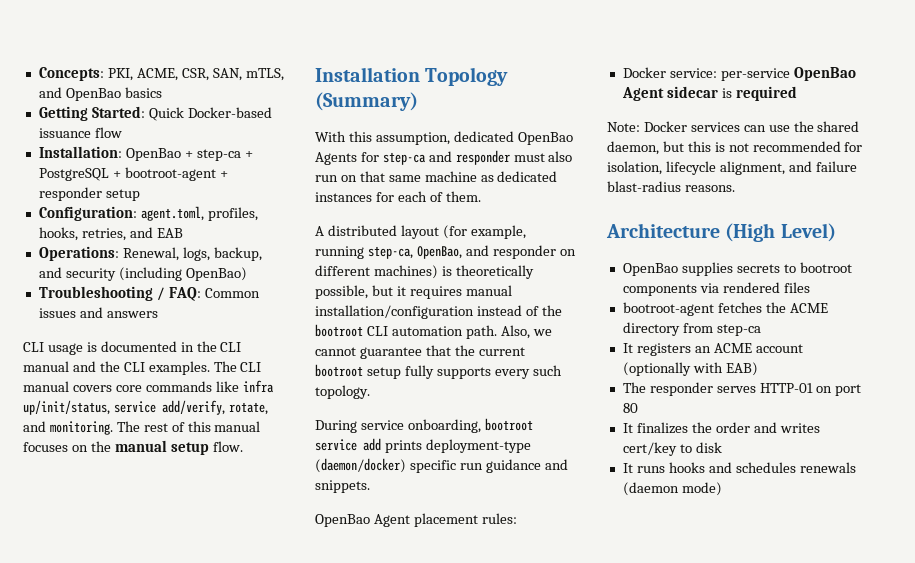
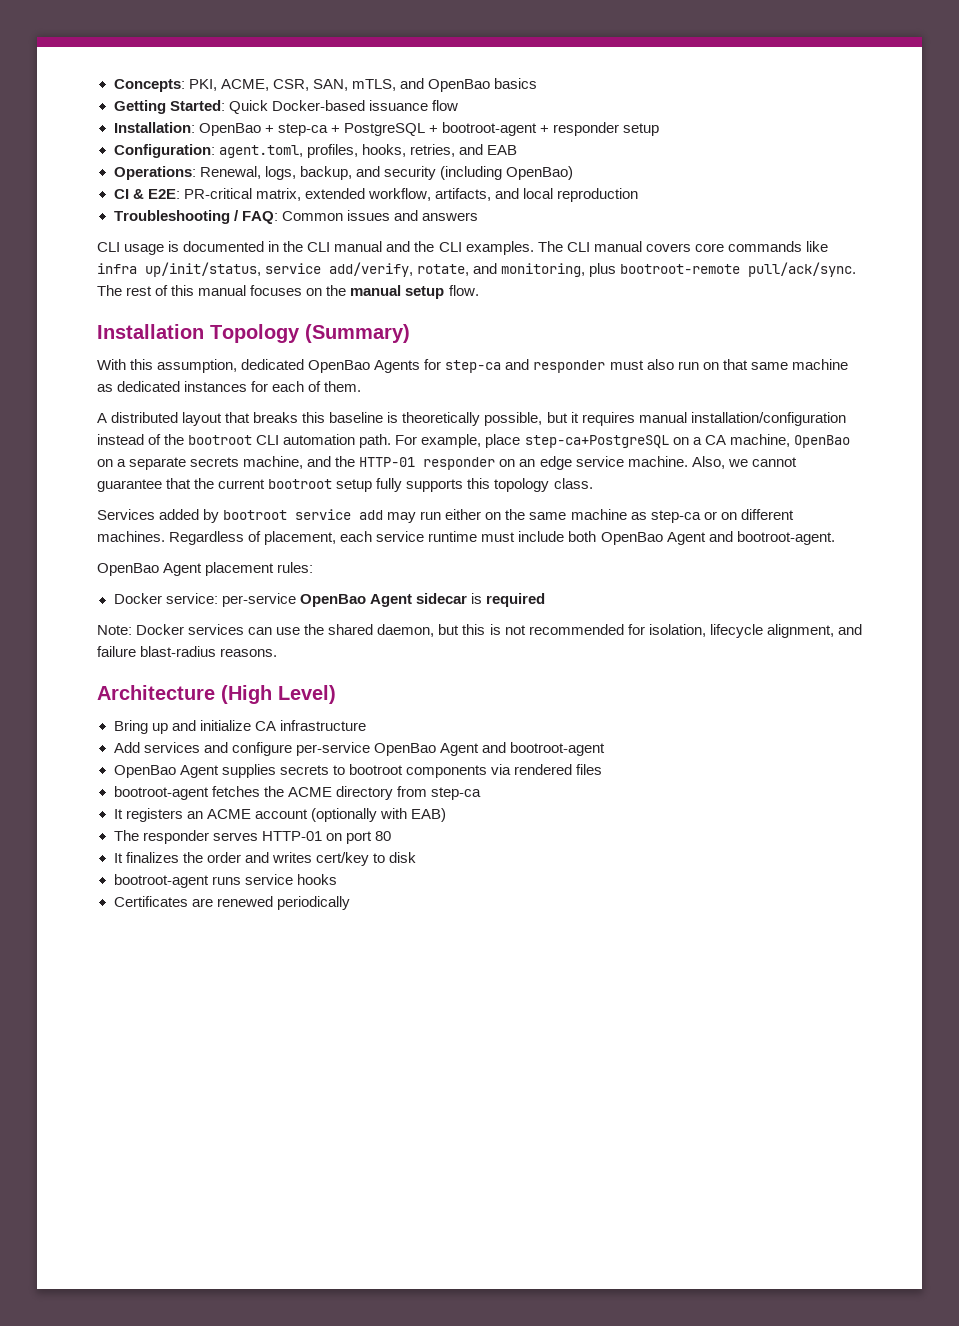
+ CI & E2E: PR-critical matrix, extended workflow, artifacts, and local reproduction
- The CLI manual covers core commands like infra up/init/status, service add/verify, rotate, and monitoring.
+ The CLI manual covers core commands like infra up/init/status, service add/verify, rotate, and monitoring, plus bootroot-remote pull/ack/sync.
- A distributed layout (for example, running step-ca, OpenBao, and responder on different machines) is theoretically possible, but it requires manual installation/configuration instead of the bootroot CLI automation path.
+ A distributed layout that breaks this baseline is theoretically possible, but it requires manual installation/configuration instead of the bootroot CLI automation path.
+ For example, place step-ca+PostgreSQL on a CA machine, OpenBao on a separate secrets machine, and the HTTP-01 responder on an edge service machine.
- Also, we cannot guarantee that the current bootroot setup fully supports every such topology.
- During service onboarding, bootroot service add prints deployment-type (daemon/docker) specific run guidance and snippets.
+ Also, we cannot guarantee that the current bootroot setup fully supports this topology class.
+ Services added by bootroot service add may run either on the same machine as step-ca or on different machines. Regardless of placement, each service runtime must include both OpenBao Agent and bootroot-agent.
- OpenBao supplies secrets to bootroot components via rendered files
+ Bring up and initialize CA infrastructure
+ Add services and configure per-service OpenBao Agent and bootroot-agent
+ OpenBao Agent supplies secrets to bootroot components via rendered files
- It runs hooks and schedules renewals (daemon mode)
+ bootroot-agent runs service hooks
+ Certificates are renewed periodically

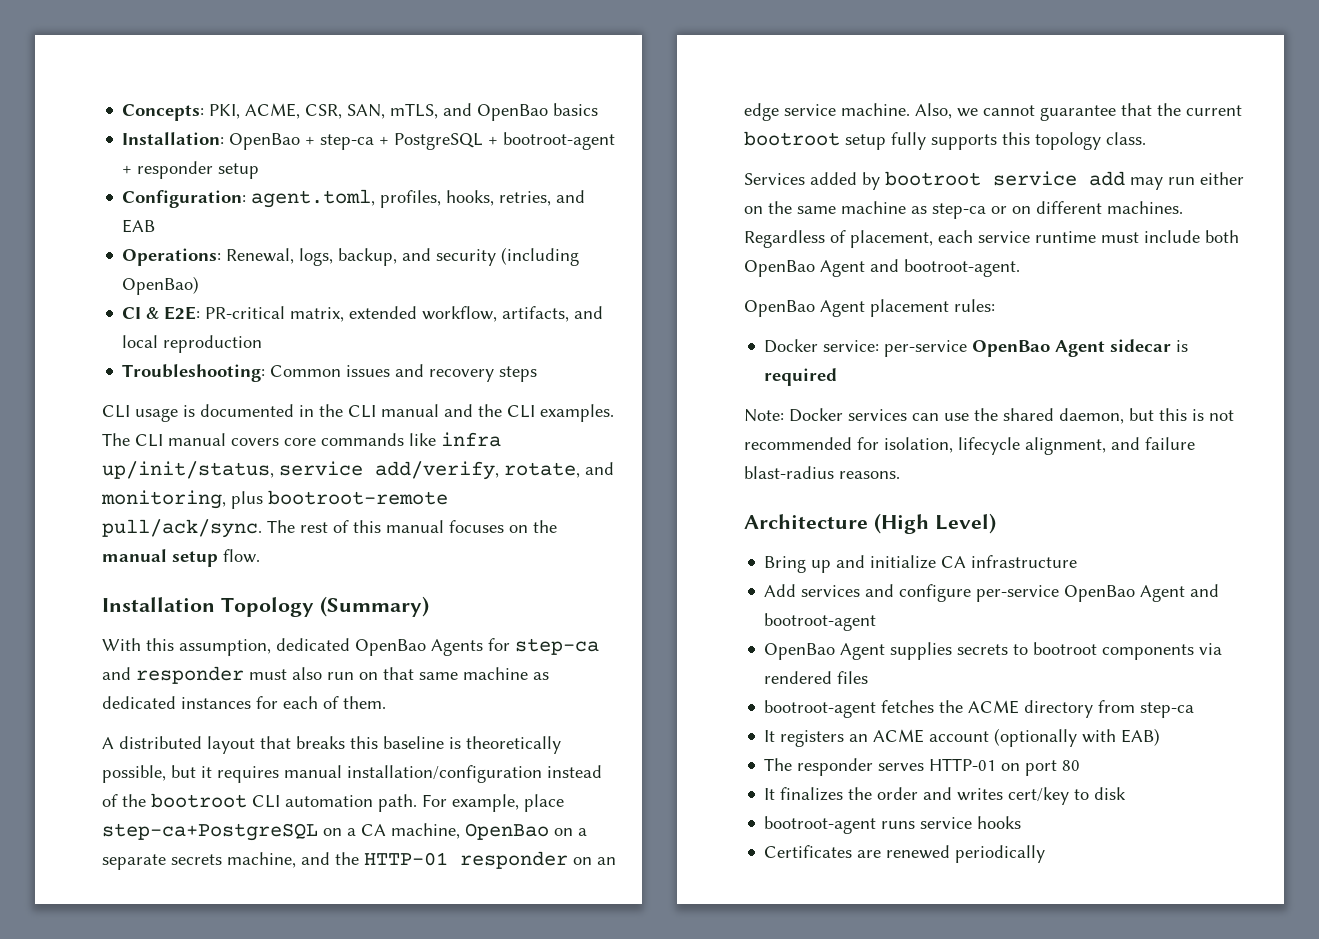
- Getting Started: Quick Docker-based issuance flow
- Troubleshooting / FAQ: Common issues and answers
+ Troubleshooting: Common issues and recovery steps

